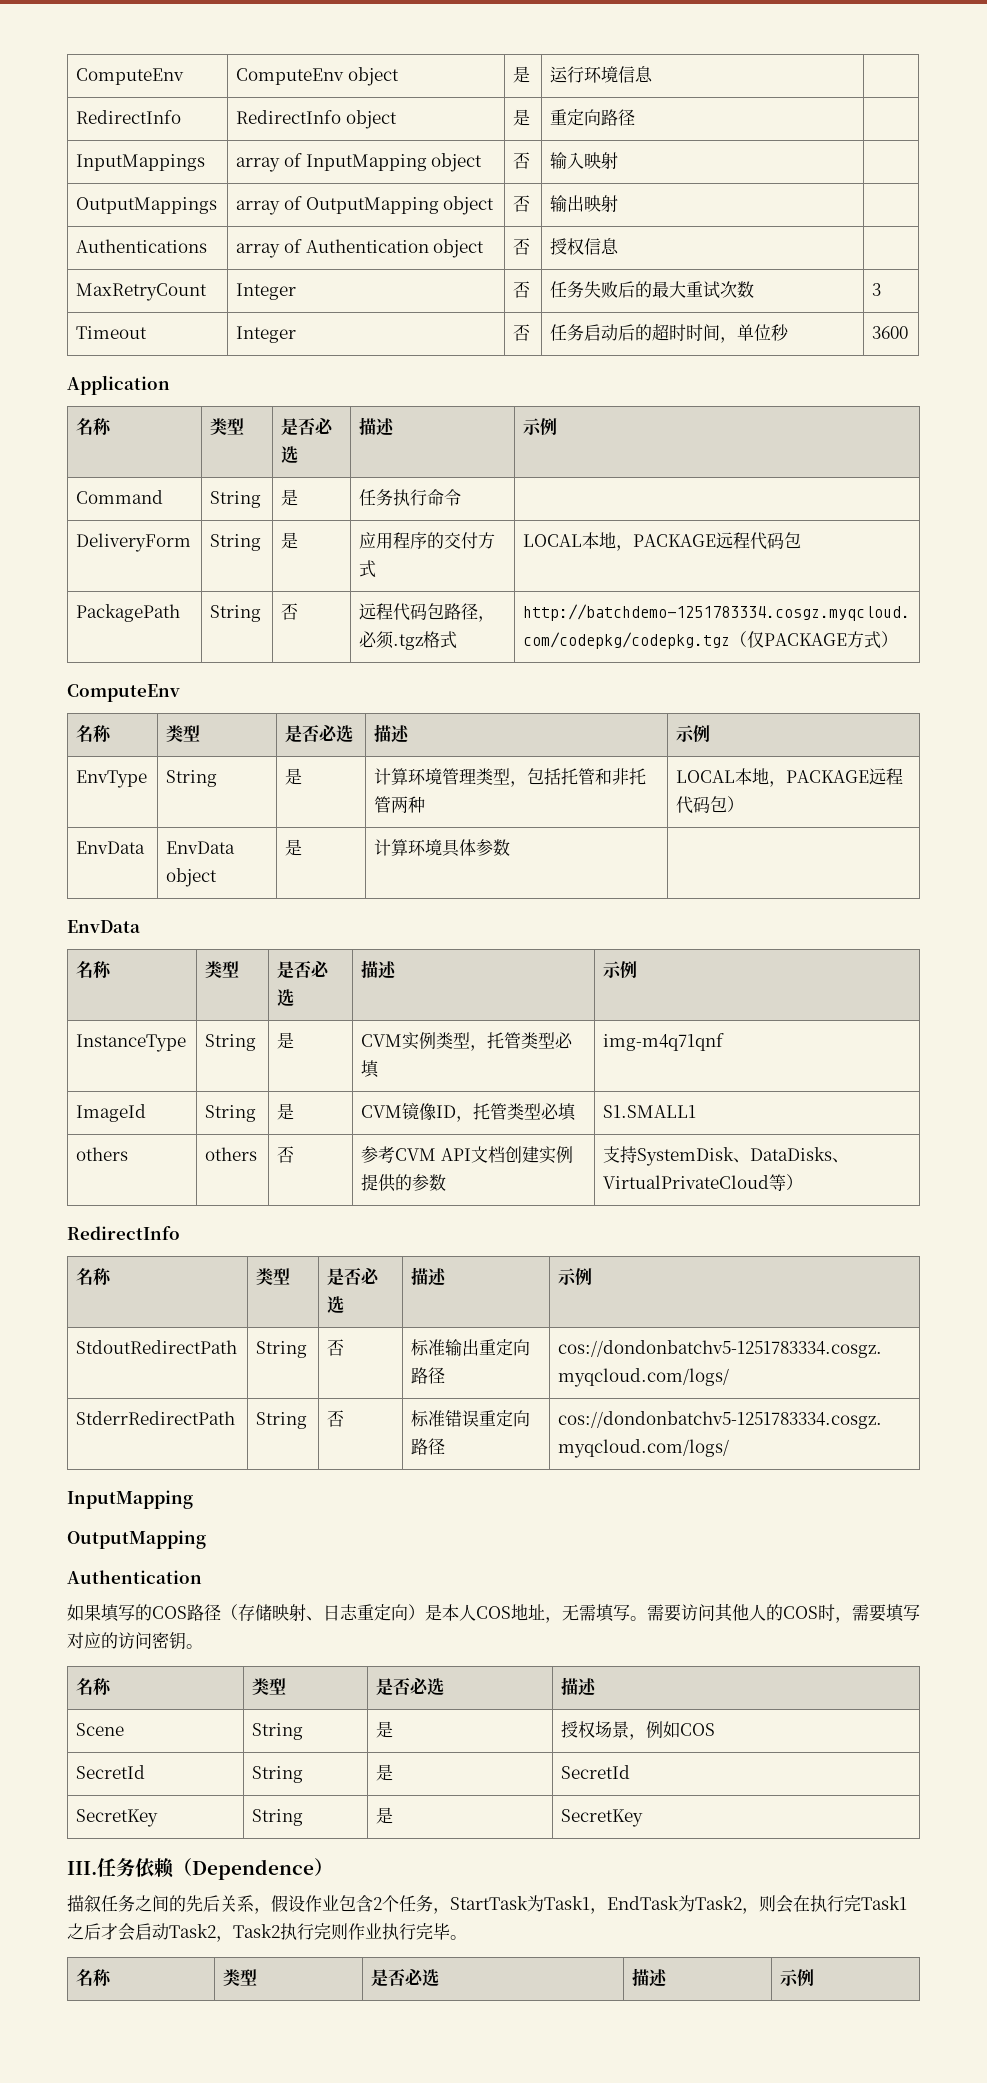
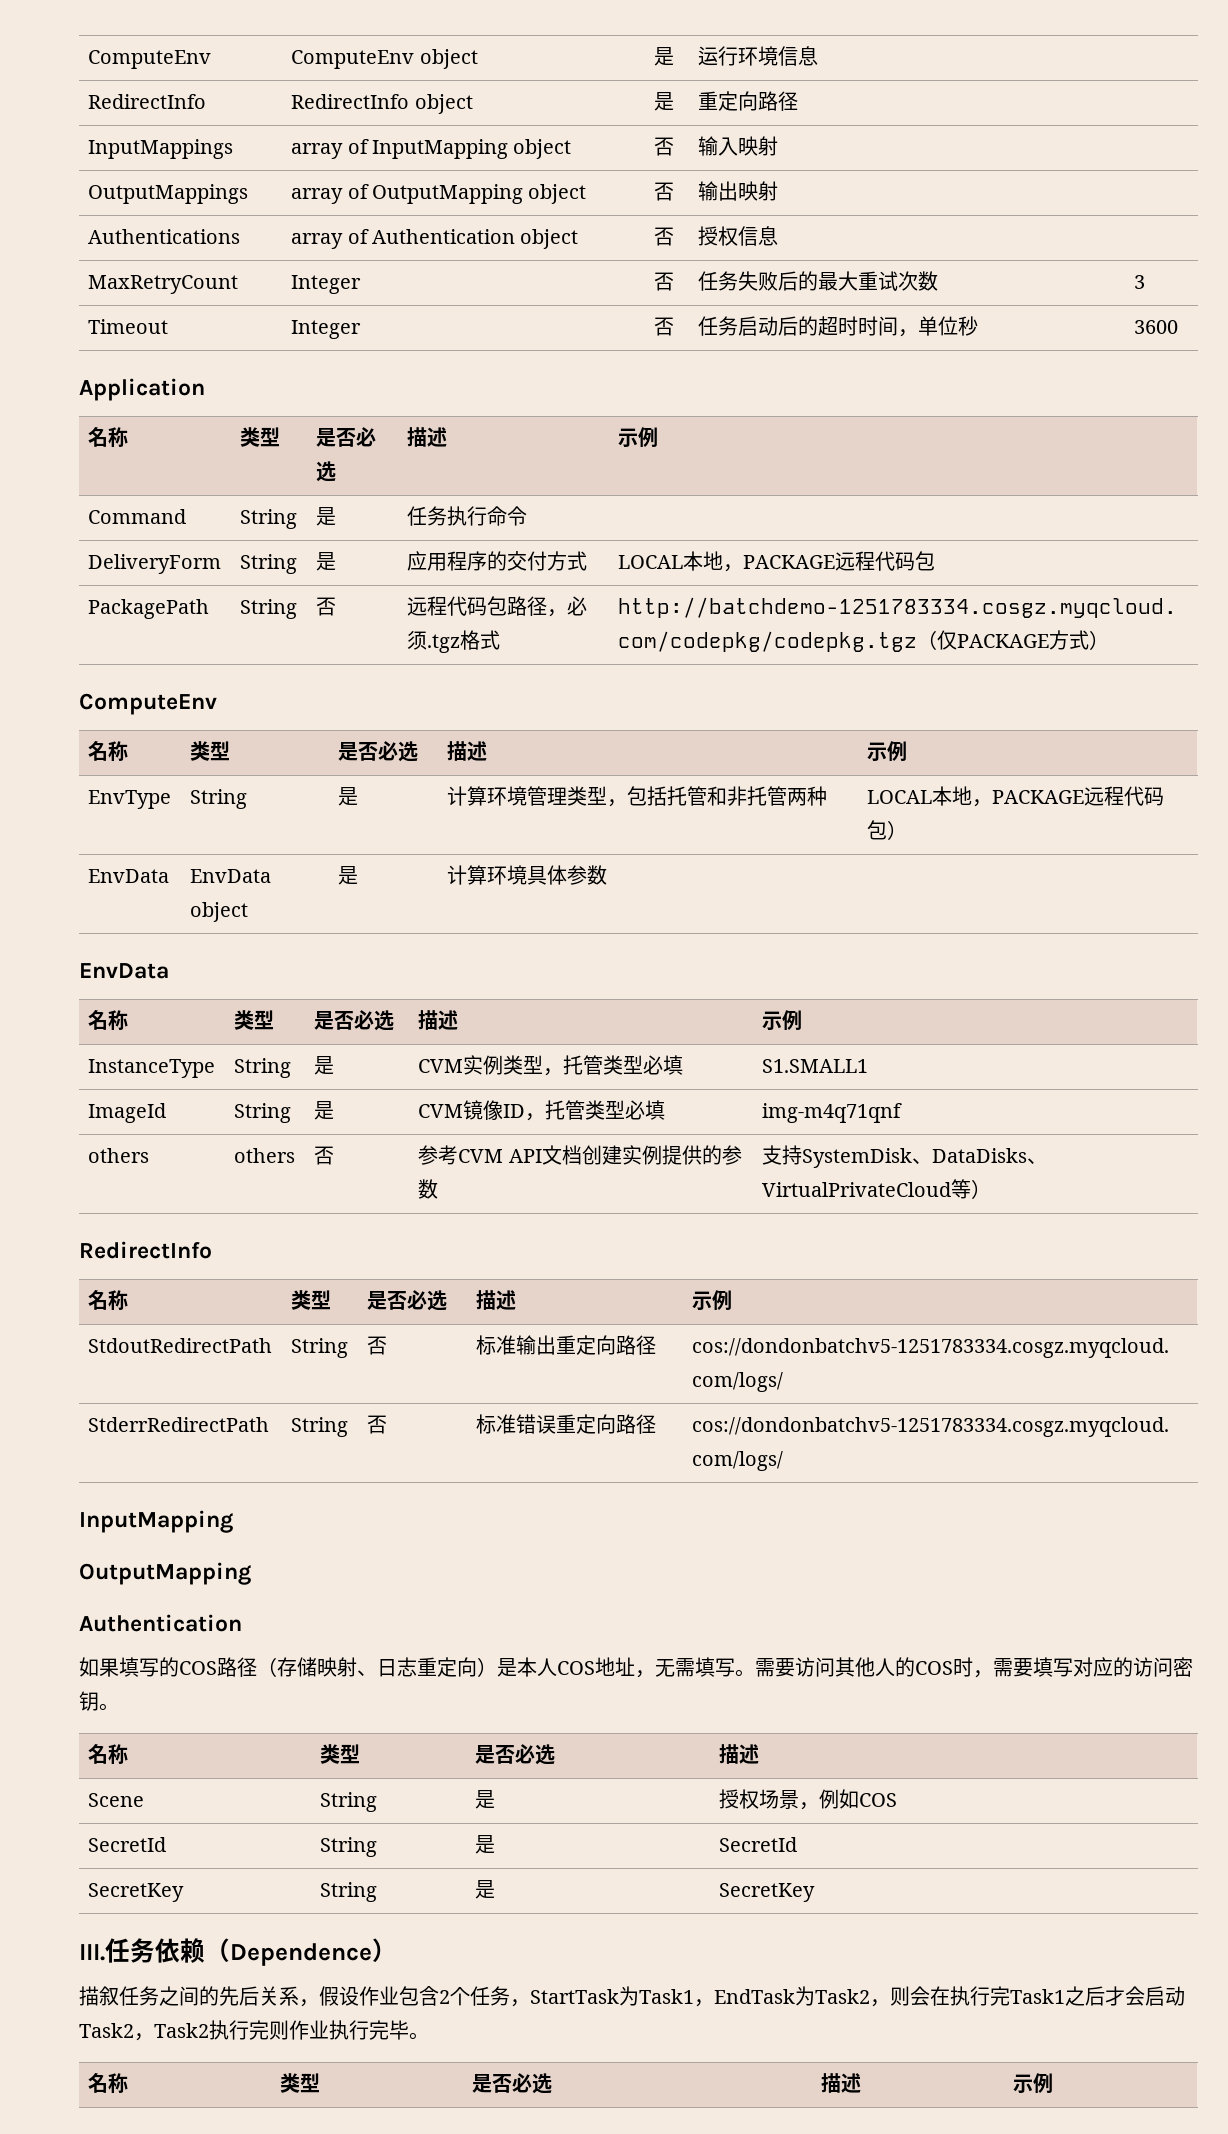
- InstanceType | String | 是 | CVM实例类型，托管类型必填 | img-m4q71qnf
+ InstanceType | String | 是 | CVM实例类型，托管类型必填 | S1.SMALL1
- ImageId | String | 是 | CVM镜像ID，托管类型必填 | S1.SMALL1
+ ImageId | String | 是 | CVM镜像ID，托管类型必填 | img-m4q71qnf

